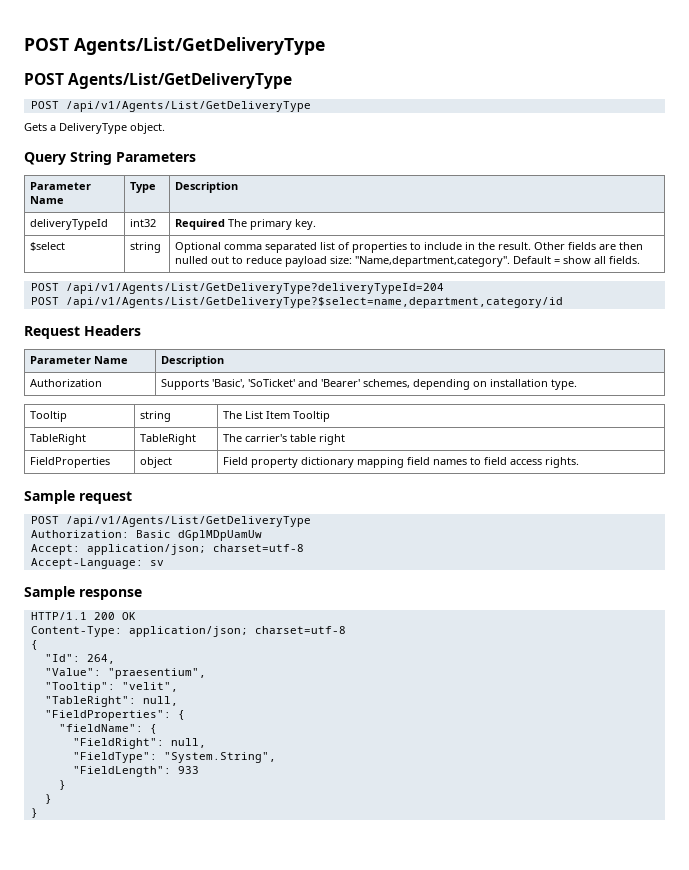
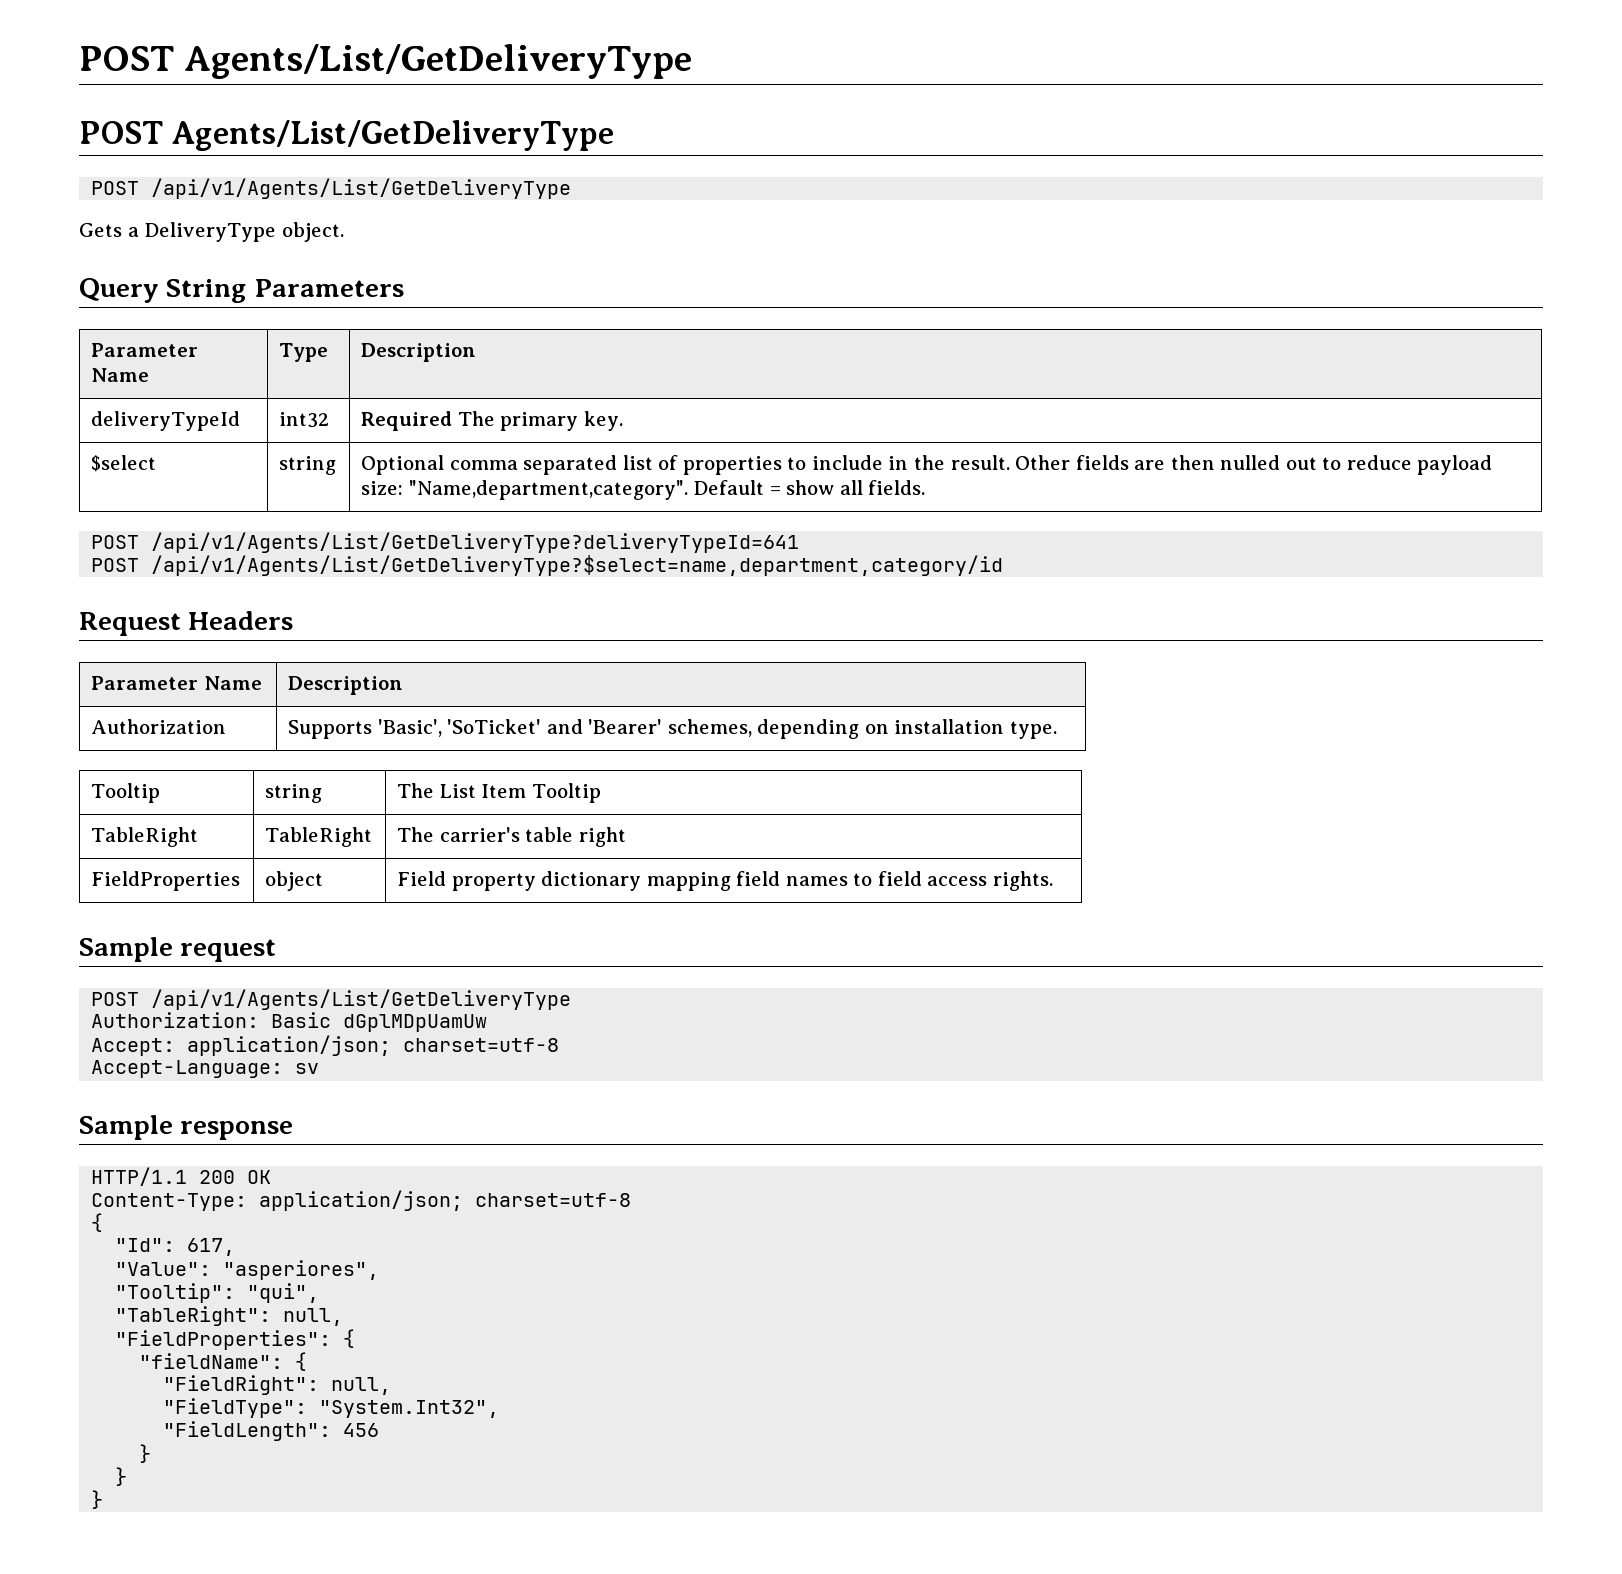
- POST /api/v1/Agents/List/GetDeliveryType?deliveryTypeId=204
+ POST /api/v1/Agents/List/GetDeliveryType?deliveryTypeId=641
- "Id": 264,
+ "Id": 617,
- "Value": "praesentium",
+ "Value": "asperiores",
- "Tooltip": "velit",
+ "Tooltip": "qui",
- "FieldType": "System.String",
+ "FieldType": "System.Int32",
- "FieldLength": 933
+ "FieldLength": 456

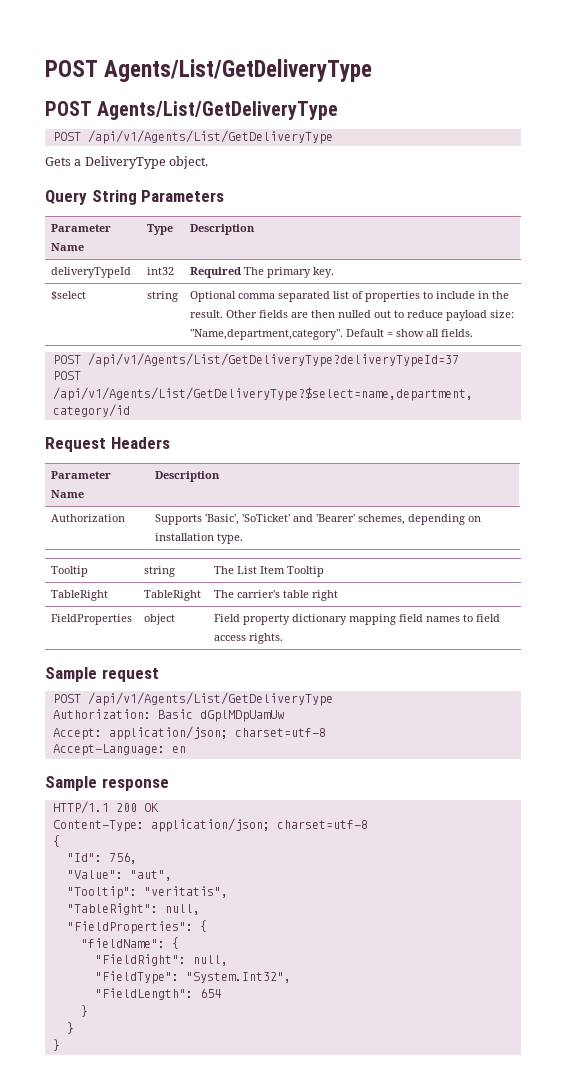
- POST /api/v1/Agents/List/GetDeliveryType?deliveryTypeId=641
+ POST /api/v1/Agents/List/GetDeliveryType?deliveryTypeId=37
- Accept-Language: sv
+ Accept-Language: en
- "Id": 617,
+ "Id": 756,
- "Value": "asperiores",
+ "Value": "aut",
- "Tooltip": "qui",
+ "Tooltip": "veritatis",
- "FieldLength": 456
+ "FieldLength": 654

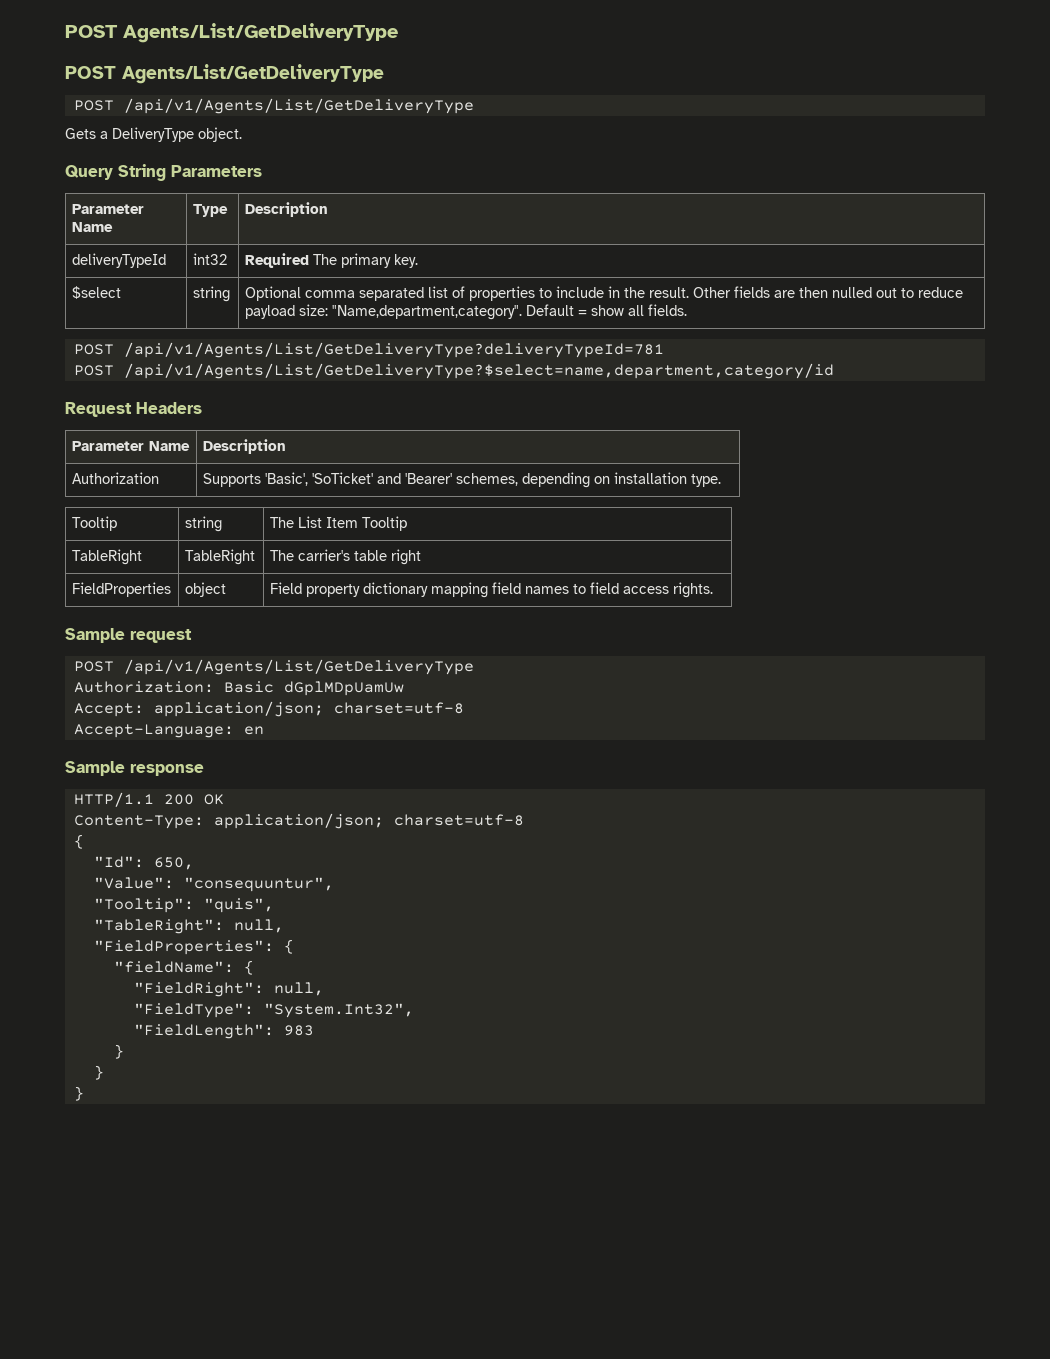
- POST /api/v1/Agents/List/GetDeliveryType?deliveryTypeId=37
+ POST /api/v1/Agents/List/GetDeliveryType?deliveryTypeId=781
- "Id": 756,
+ "Id": 650,
- "Value": "aut",
+ "Value": "consequuntur",
- "Tooltip": "veritatis",
+ "Tooltip": "quis",
- "FieldLength": 654
+ "FieldLength": 983

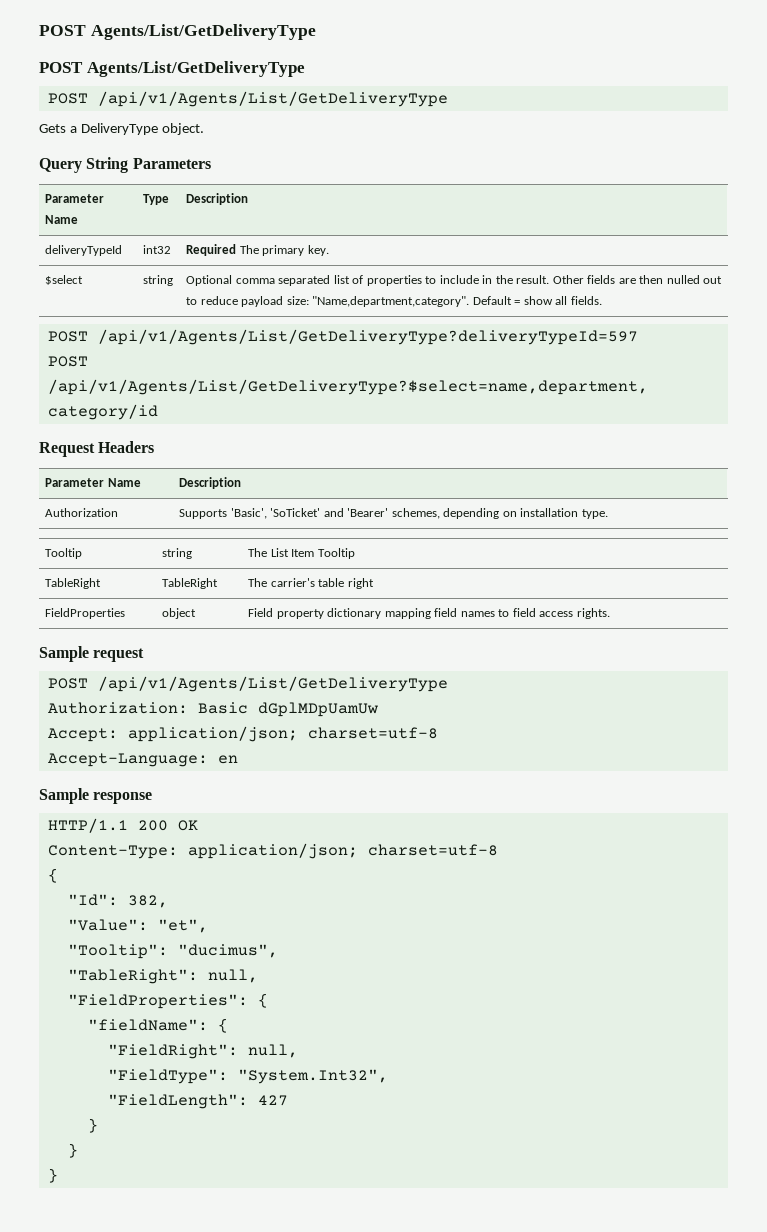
- POST /api/v1/Agents/List/GetDeliveryType?deliveryTypeId=781
+ POST /api/v1/Agents/List/GetDeliveryType?deliveryTypeId=597
- "Id": 650,
+ "Id": 382,
- "Value": "consequuntur",
+ "Value": "et",
- "Tooltip": "quis",
+ "Tooltip": "ducimus",
- "FieldLength": 983
+ "FieldLength": 427

